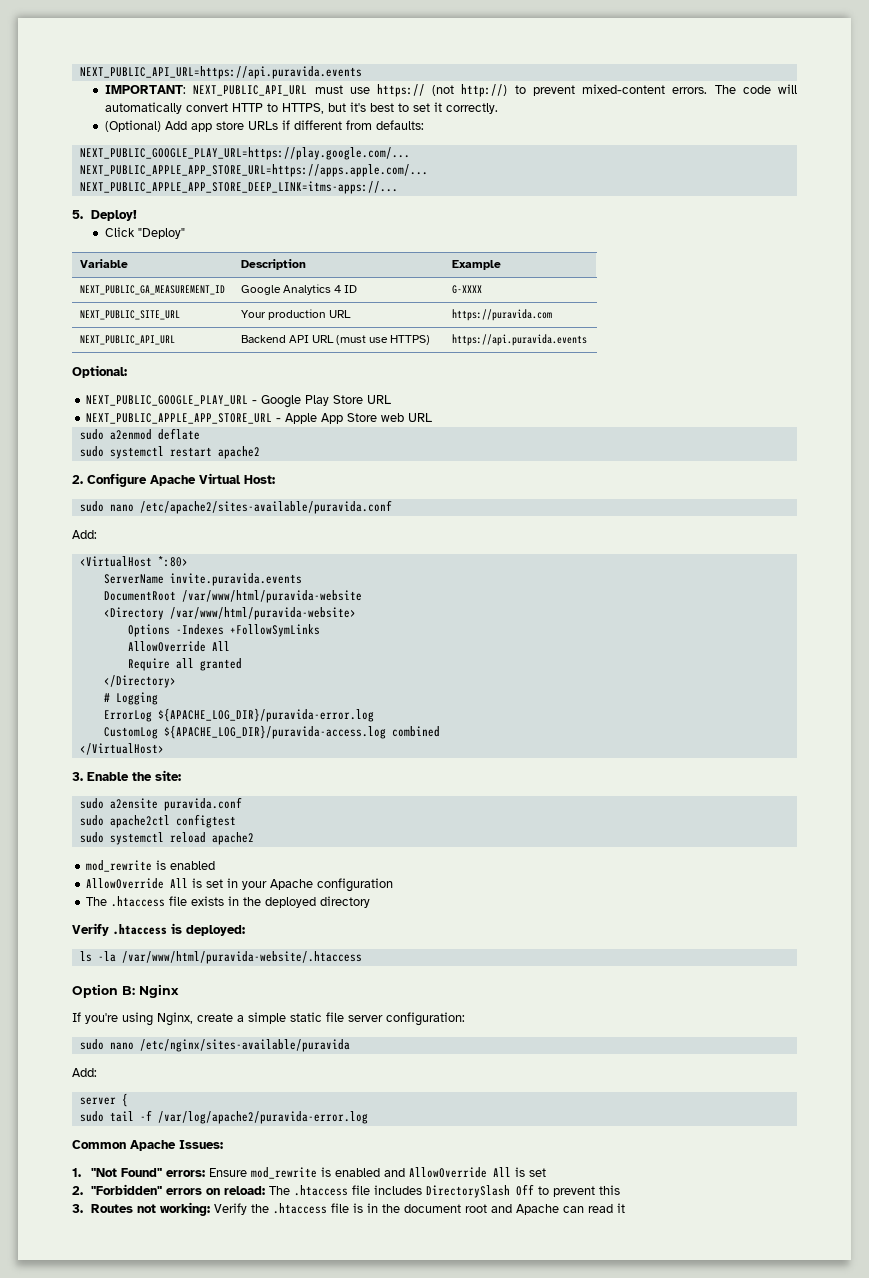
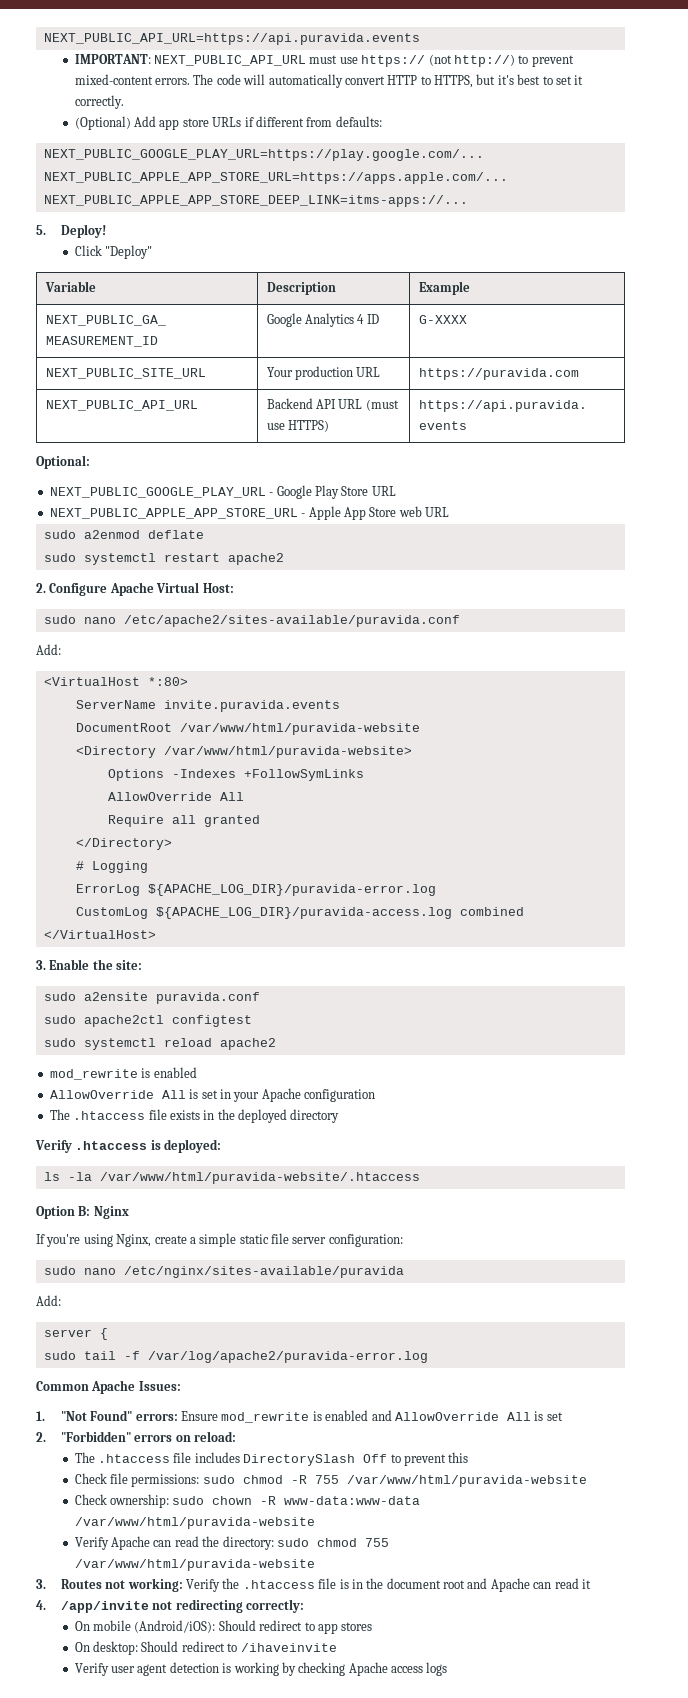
- 2. "Forbidden" errors on reload: The .htaccess file includes DirectorySlash Off to prevent this
+ 2. "Forbidden" errors on reload:
+ The .htaccess file includes DirectorySlash Off to prevent this
+ Check file permissions: sudo chmod -R 755 /var/www/html/puravida-website
+ Check ownership: sudo chown -R www-data:www-data /var/www/html/puravida-website
+ Verify Apache can read the directory: sudo chmod 755 /var/www/html/puravida-website
+ 4. /app/invite not redirecting correctly:
+ On mobile (Android/iOS): Should redirect to app stores
+ On desktop: Should redirect to /ihaveinvite
+ Verify user agent detection is working by checking Apache access logs

